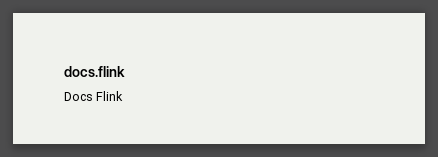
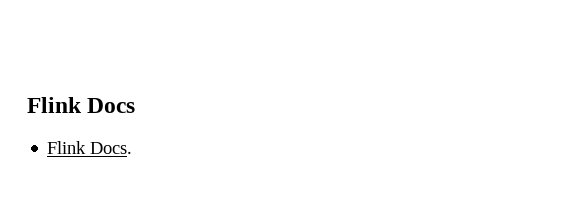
- docs.flink
- Docs Flink
+ Flink Docs
+ Flink Docs.

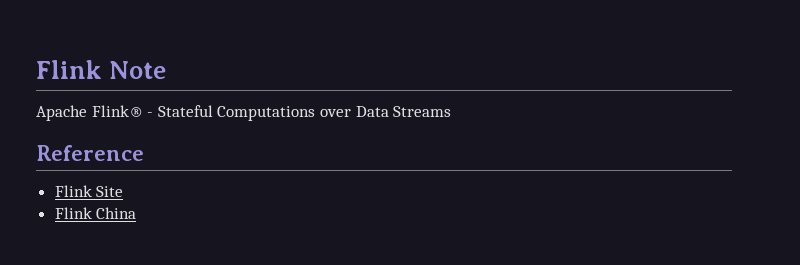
- Flink Docs
- Flink Docs.
+ Flink Note
+ Apache Flink® - Stateful Computations over Data Streams
+ Reference
+ Flink Site
+ Flink China

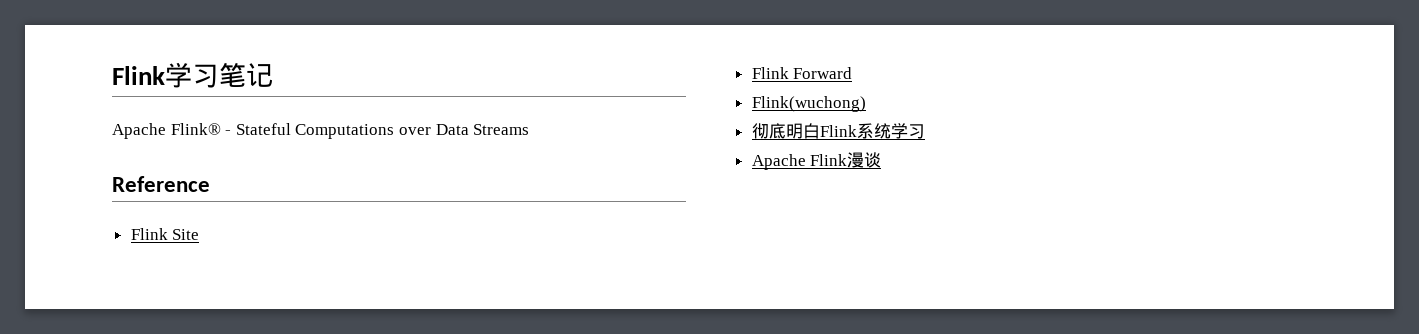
- Flink Note
+ Flink学习笔记
- Flink China
+ Flink Forward
+ Flink(wuchong)
+ 彻底明白Flink系统学习
+ Apache Flink漫谈

